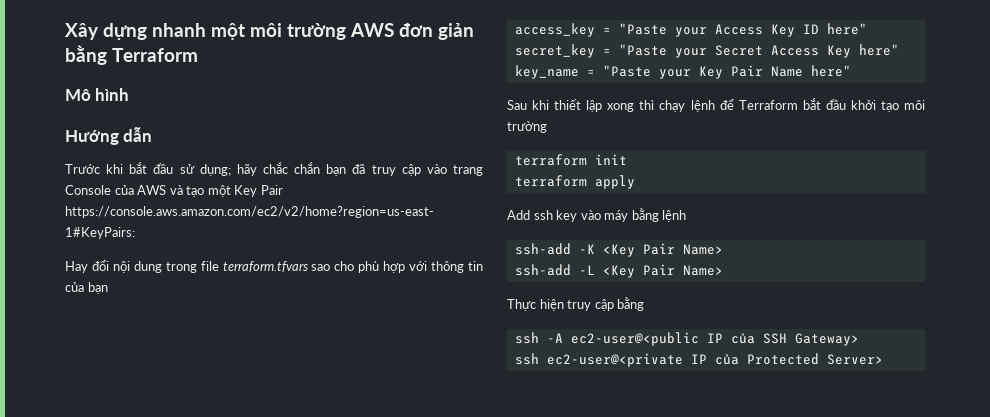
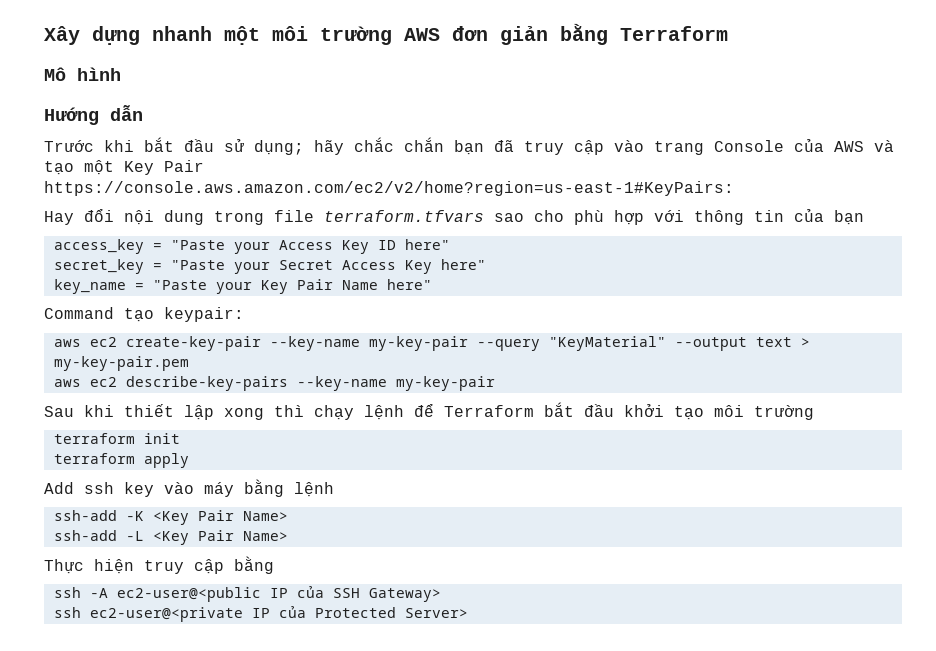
+ Command tạo keypair:
+ aws ec2 create-key-pair --key-name my-key-pair --query "KeyMaterial" --output text > my-key-pair.pem
+ aws ec2 describe-key-pairs --key-name my-key-pair

